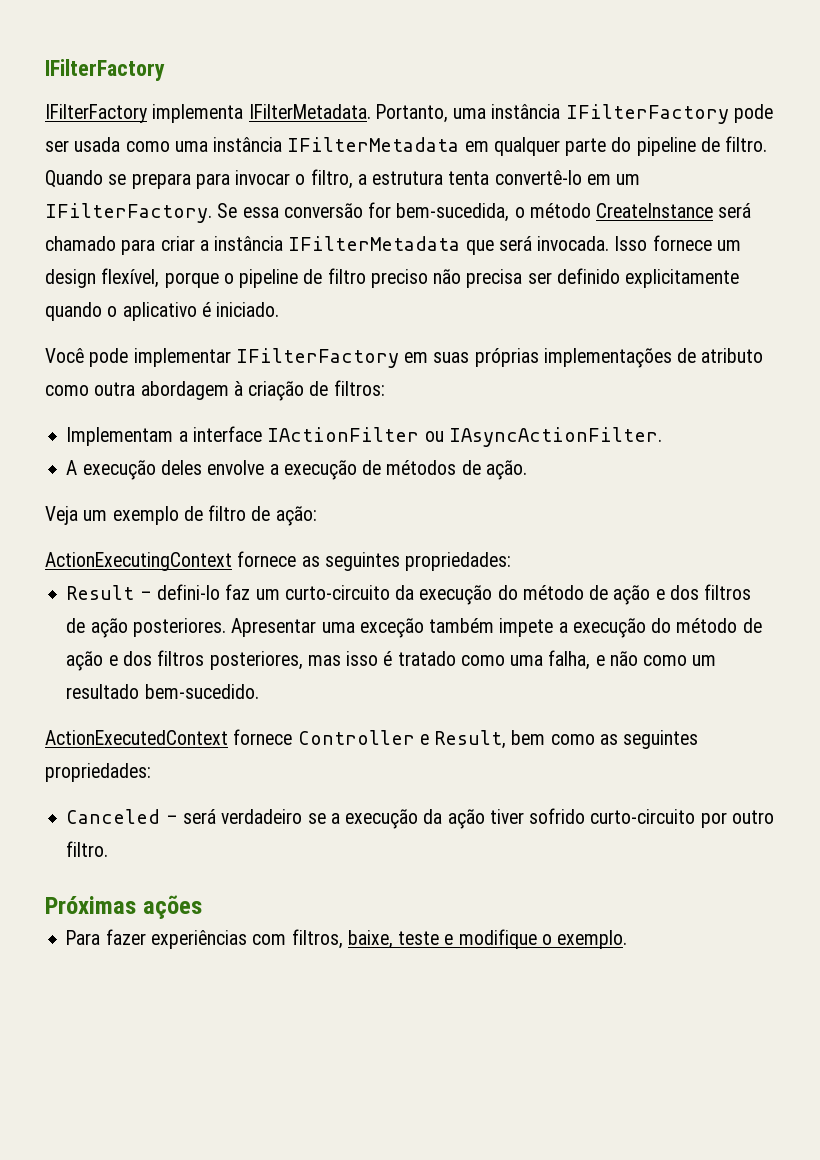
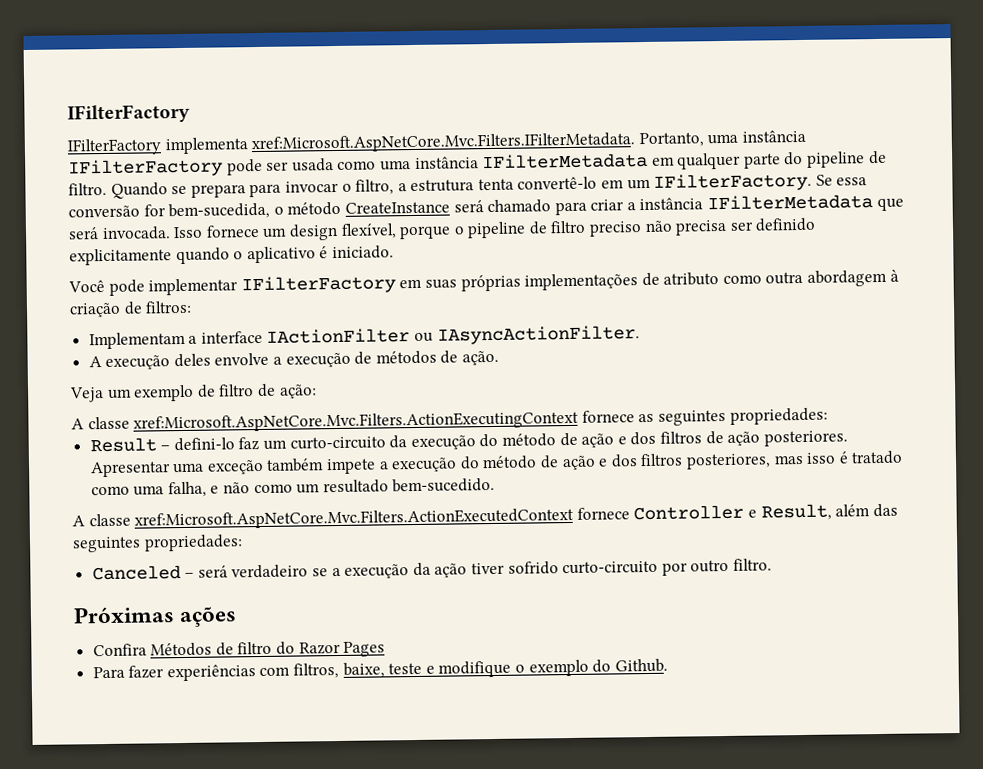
- IFilterFactory implementa IFilterMetadata. Portanto, uma instância IFilterFactory pode ser usada como uma instância IFilterMetadata em qualquer parte do pipeline de filtro.
+ IFilterFactory implementa xref:Microsoft.AspNetCore.Mvc.Filters.IFilterMetadata. Portanto, uma instância IFilterFactory pode ser usada como uma instância IFilterMetadata em qualquer parte do pipeline de filtro.
- ActionExecutingContext fornece as seguintes propriedades:
+ A classe xref:Microsoft.AspNetCore.Mvc.Filters.ActionExecutingContext fornece as seguintes propriedades:
- ActionExecutedContext fornece Controller e Result, bem como as seguintes propriedades:
+ A classe xref:Microsoft.AspNetCore.Mvc.Filters.ActionExecutedContext fornece Controller e Result, além das seguintes propriedades:
+ Confira Métodos de filtro do Razor Pages
- Para fazer experiências com filtros, baixe, teste e modifique o exemplo.
+ Para fazer experiências com filtros, baixe, teste e modifique o exemplo do Github.

